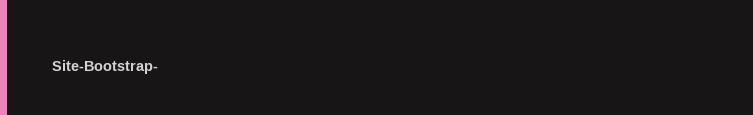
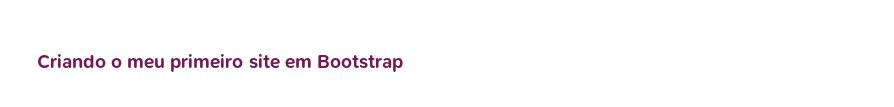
- Site-Bootstrap-
+ Criando o meu primeiro site em Bootstrap

